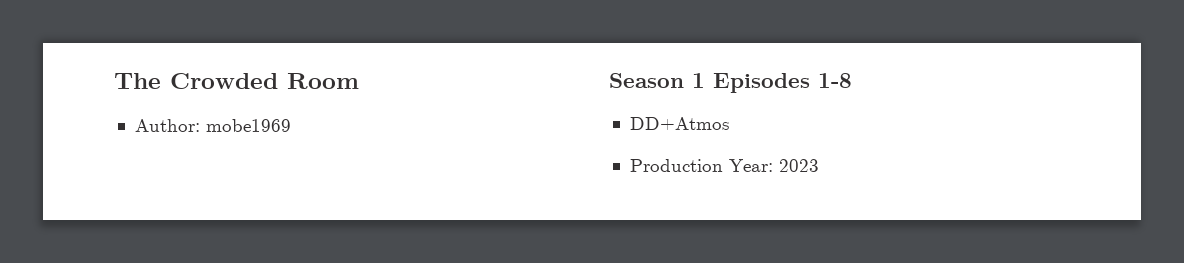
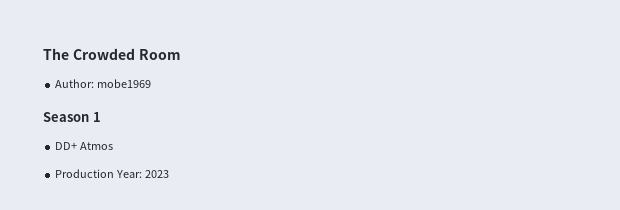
- Season 1 Episodes 1-8
- DD+Atmos
+ Season 1
+ DD+ Atmos

